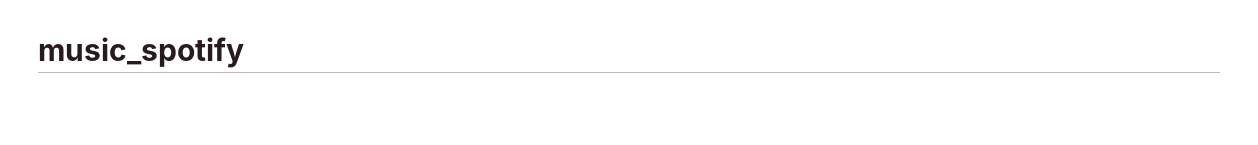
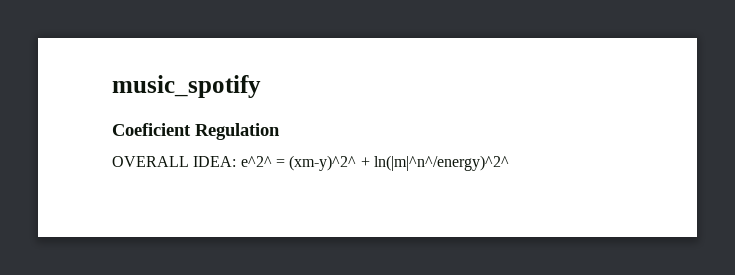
+ Coeficient Regulation
+ OVERALL IDEA: e^2^ = (xm-y)^2^ + ln(|m|^n^/energy)^2^

